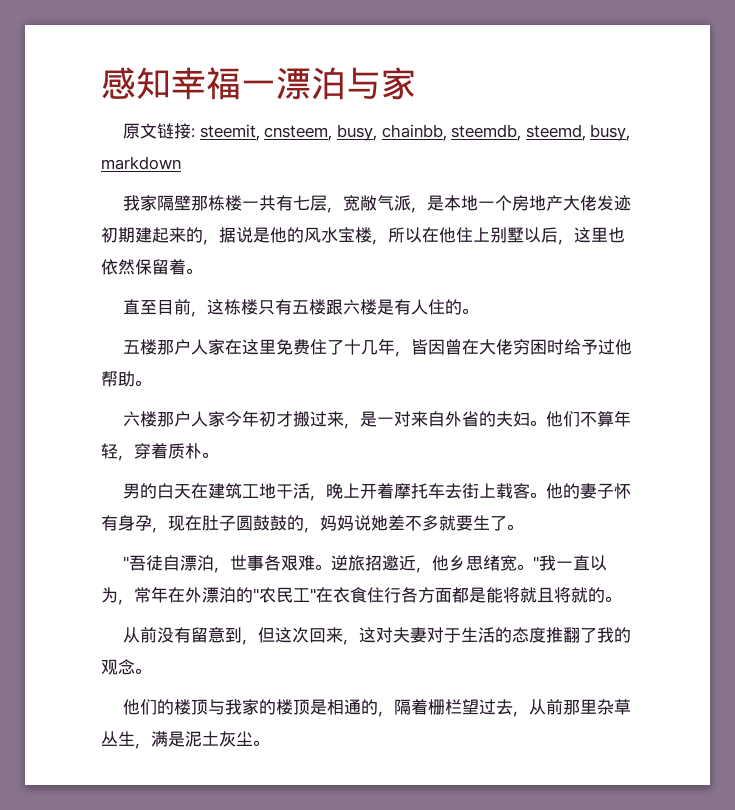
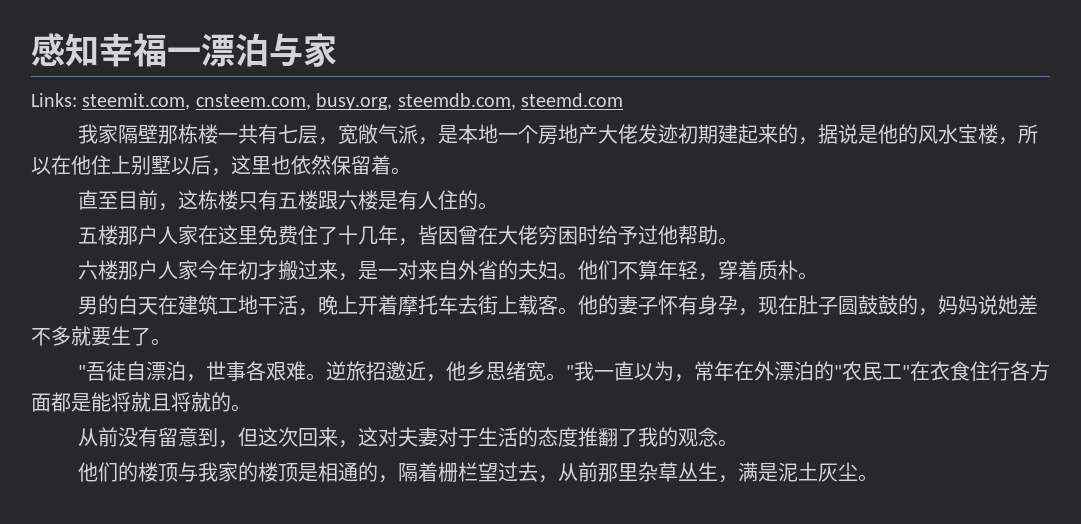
- 原文链接: steemit, cnsteem, busy, chainbb, steemdb, steemd, busy, markdown
+ Links: steemit.com, cnsteem.com, busy.org, steemdb.com, steemd.com

